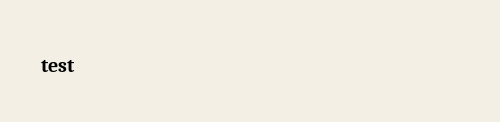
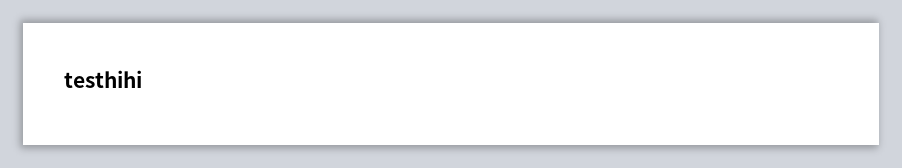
- test
+ testhihi

